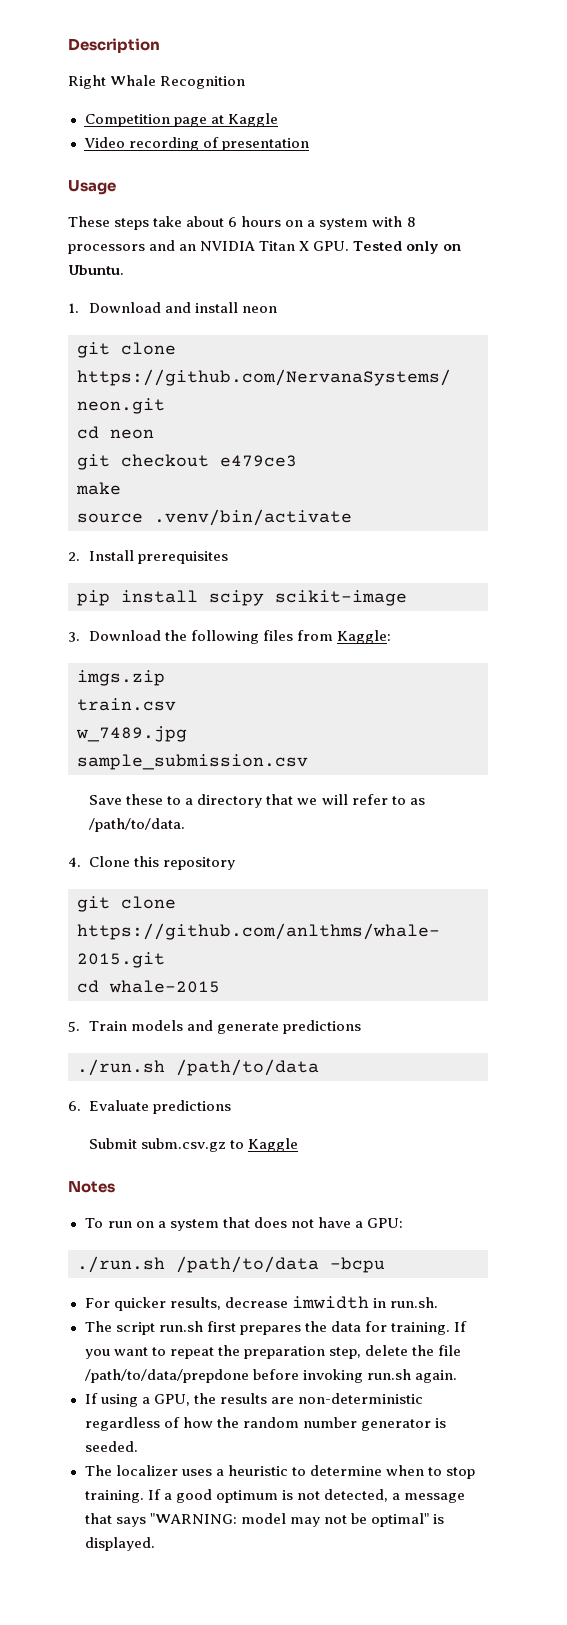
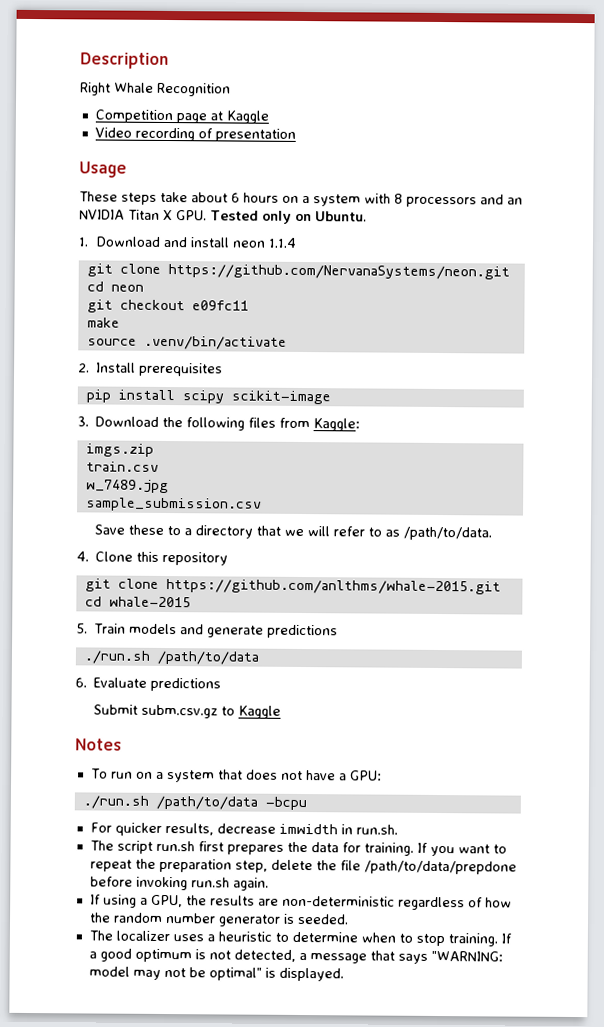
- 1. Download and install neon
+ 1. Download and install neon 1.1.4
- git checkout e479ce3
+ git checkout e09fc11

